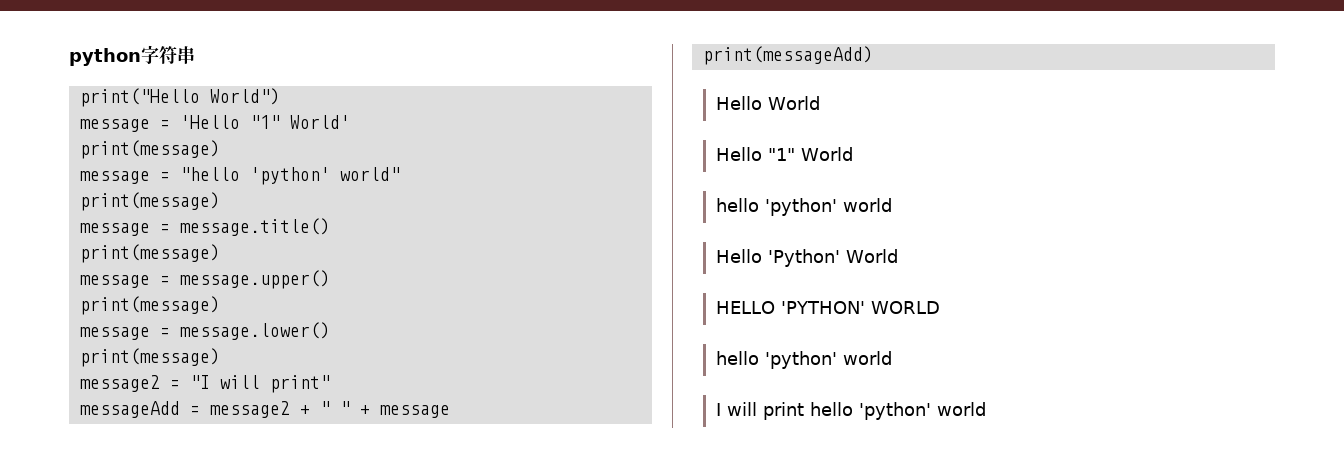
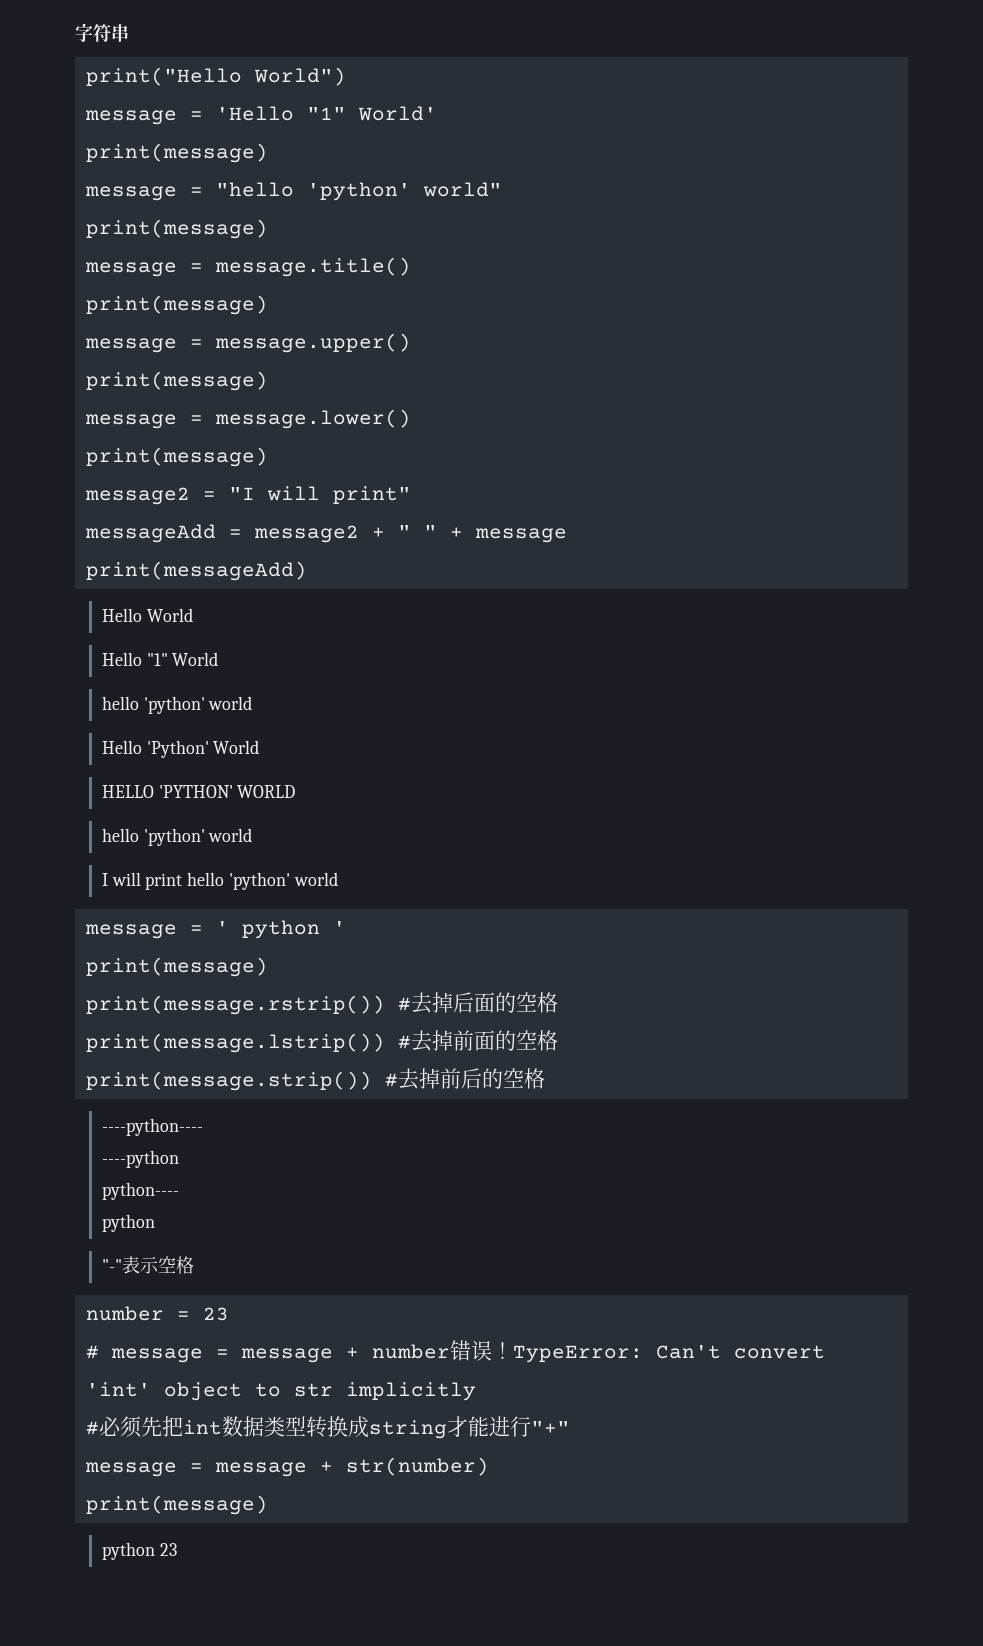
- python字符串
+ 字符串
+ message = ' python '
+ print(message)
+ print(message.rstrip()) #去掉后面的空格
+ print(message.lstrip()) #去掉前面的空格
+ print(message.strip()) #去掉前后的空格
+ ----python----
+ ----python
+ python----
+ python
+ "-"表示空格
+ number = 23
+ # message = message + number错误！TypeError: Can't convert 'int' object to str implicitly
+ #必须先把int数据类型转换成string才能进行"+"
+ message = message + str(number)
+ print(message)
+ python 23

